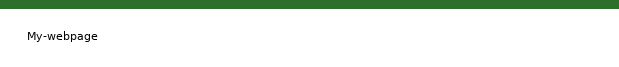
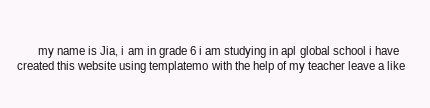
- My-webpage
+ my name is Jia, i am in grade 6 i am studying in apl global school i have created this website using templatemo with the help of my teacher leave a like

